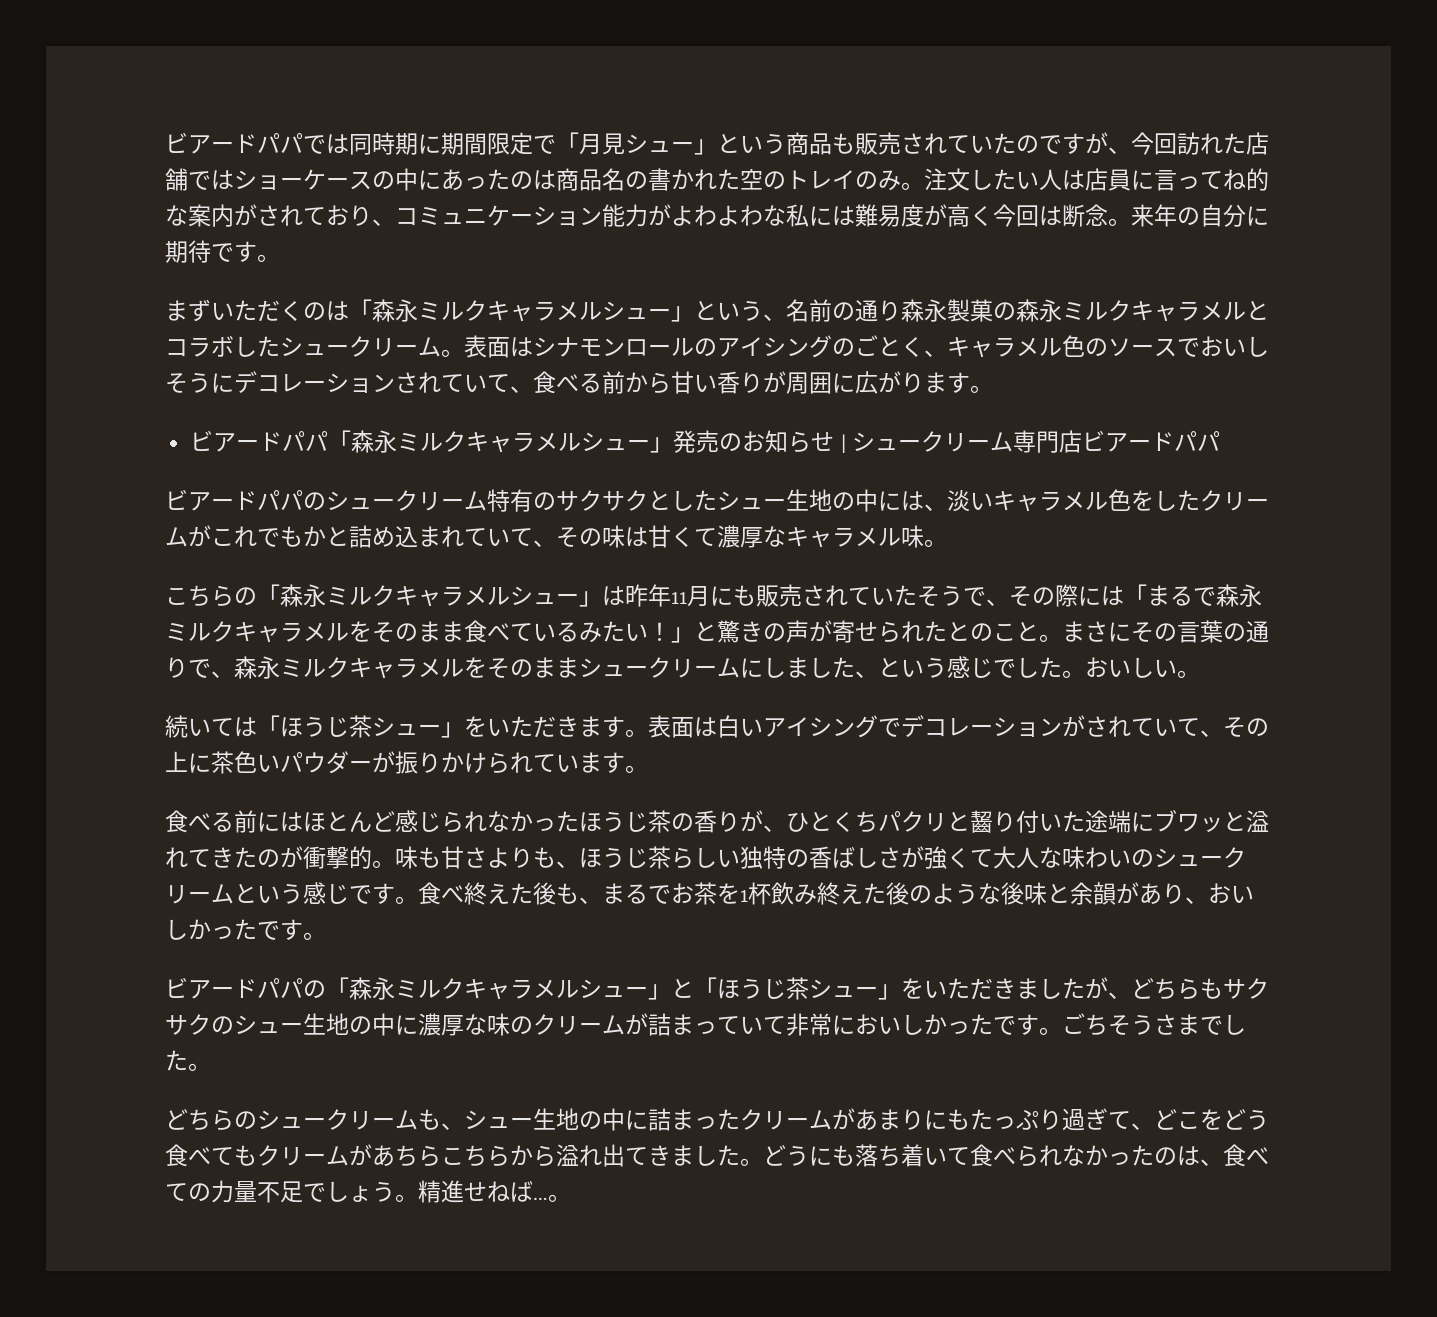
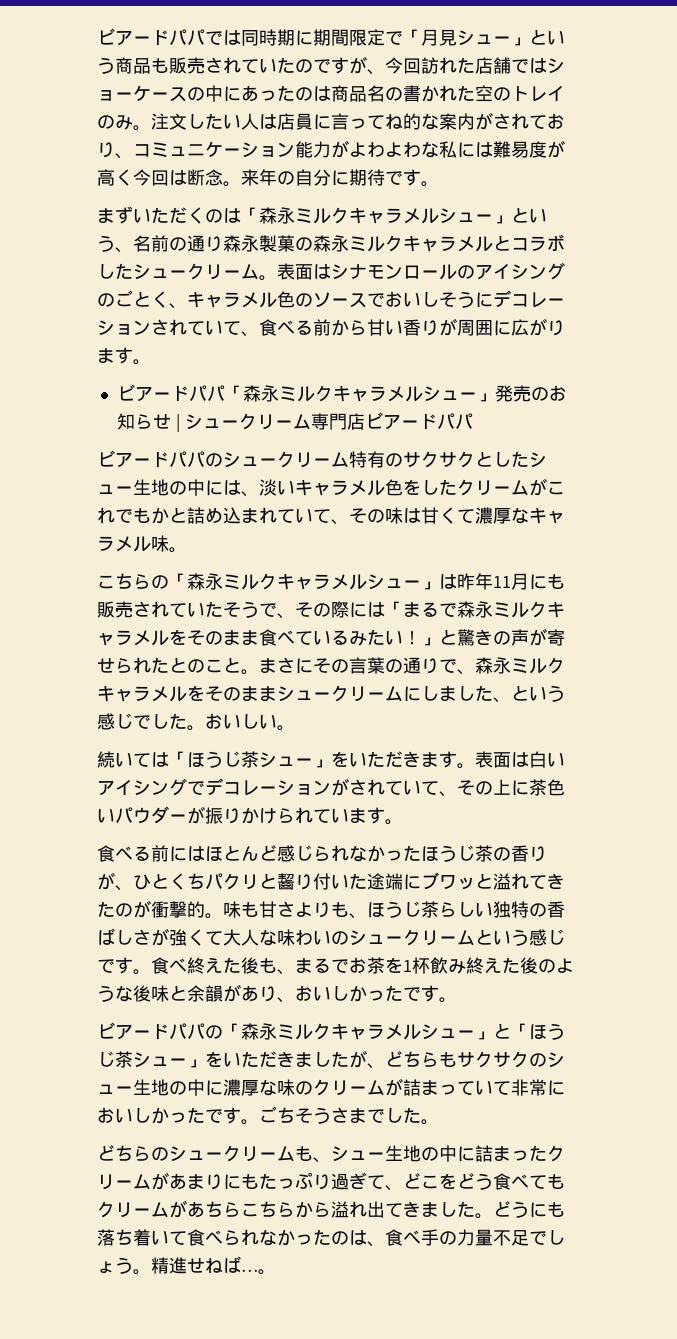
- どうにも落ち着いて食べられなかったのは、食べての力量不足でしょう。
+ どうにも落ち着いて食べられなかったのは、食べ手の力量不足でしょう。

